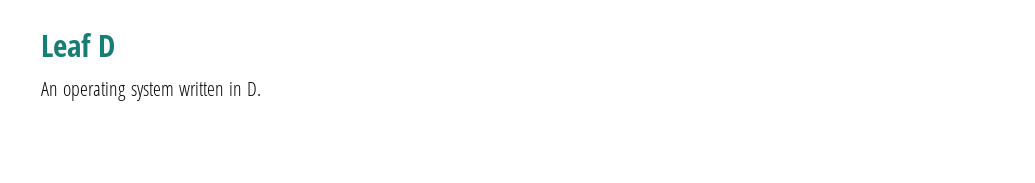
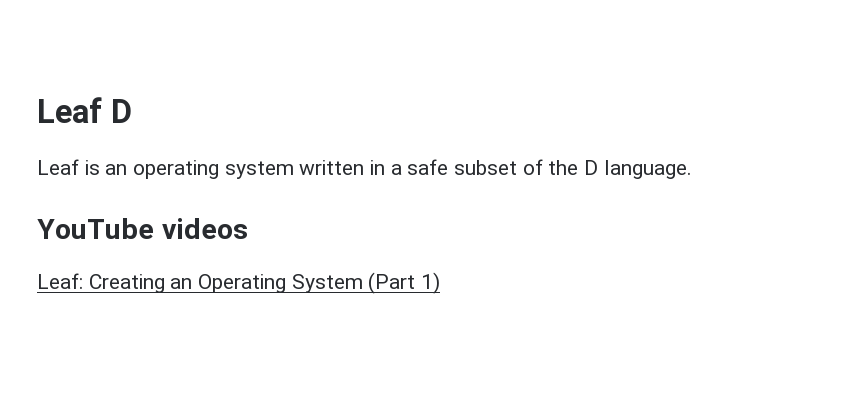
- An operating system written in D.
+ Leaf is an operating system written in a safe subset of the D language.
+ YouTube videos
+ Leaf: Creating an Operating System (Part 1)

